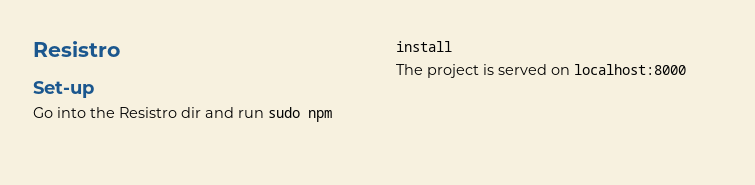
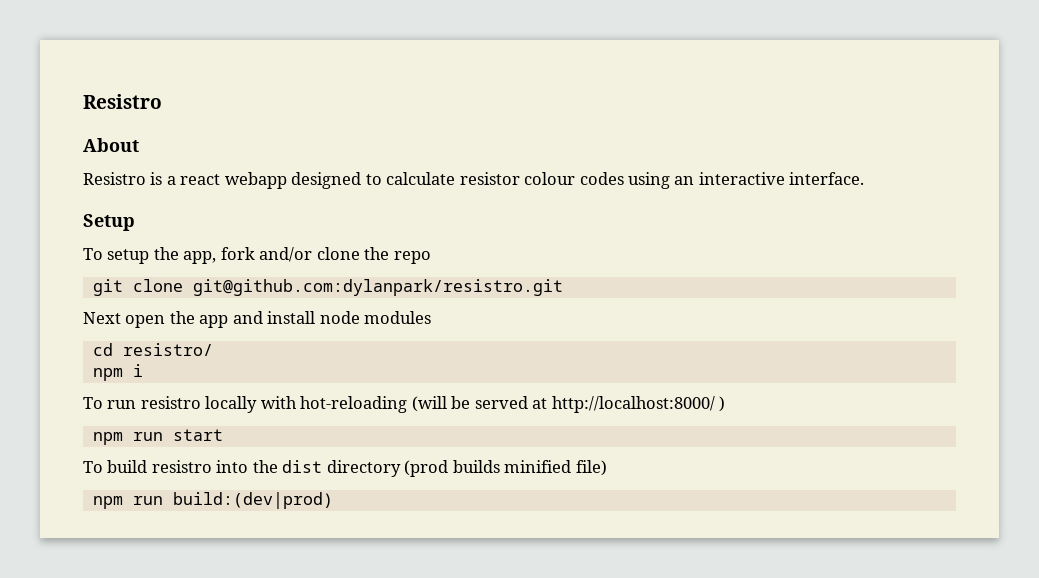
- Set-up
- Go into the Resistro dir and run sudo npm install
- The project is served on localhost:8000
+ About
+ Resistro is a react webapp designed to calculate resistor colour codes using an interactive interface.
+ Setup
+ To setup the app, fork and/or clone the repo
+ git clone git@github.com:dylanpark/resistro.git
+ Next open the app and install node modules
+ cd resistro/
+ npm i
+ To run resistro locally with hot-reloading (will be served at http://localhost:8000/ )
+ npm run start
+ To build resistro into the dist directory (prod builds minified file)
+ npm run build:(dev|prod)

